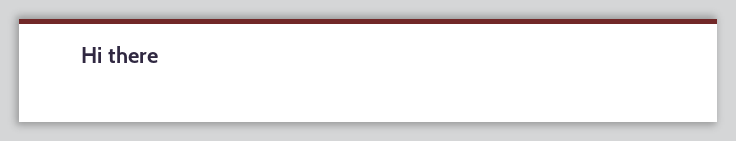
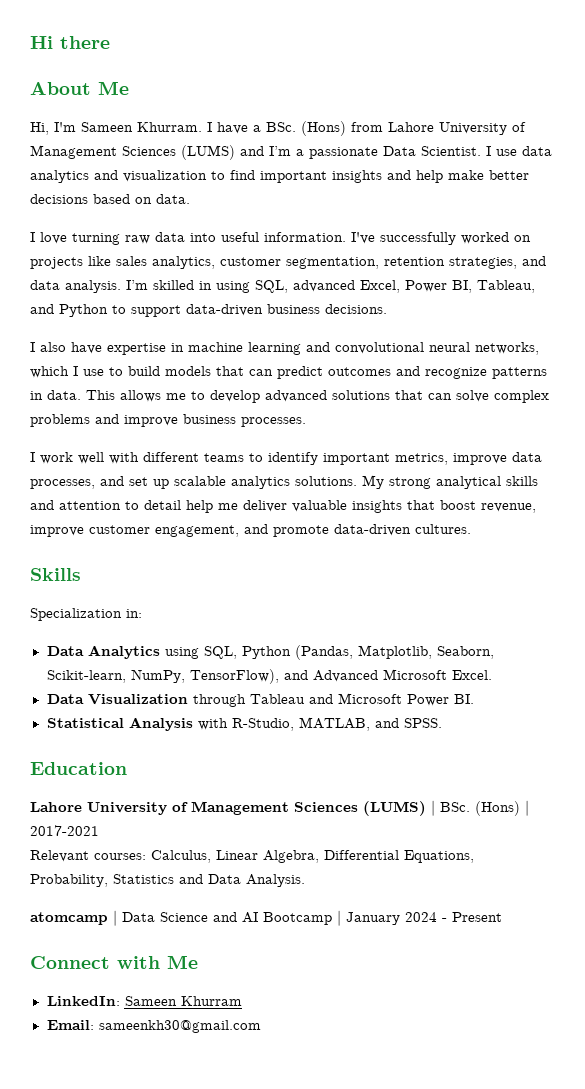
+ About Me
+ Hi, I'm Sameen Khurram. I have a BSc. (Hons) from Lahore University of Management Sciences (LUMS) and I’m a passionate Data Scientist. I use data analytics and visualization to find important insights and help make better decisions based on data.
+ I love turning raw data into useful information. I've successfully worked on projects like sales analytics, customer segmentation, retention strategies, and data analysis. I’m skilled in using SQL, advanced Excel, Power BI, Tableau, and Python to support data-driven business decisions.
+ I also have expertise in machine learning and convolutional neural networks, which I use to build models that can predict outcomes and recognize patterns in data. This allows me to develop advanced solutions that can solve complex problems and improve business processes.
+ I work well with different teams to identify important metrics, improve data processes, and set up scalable analytics solutions. My strong analytical skills and attention to detail help me deliver valuable insights that boost revenue, improve customer engagement, and promote data-driven cultures.
+ Skills
+ Specialization in:
+ Data Analytics using SQL, Python (Pandas, Matplotlib, Seaborn, Scikit-learn, NumPy, TensorFlow), and Advanced Microsoft Excel.
+ Data Visualization through Tableau and Microsoft Power BI.
+ Statistical Analysis with R-Studio, MATLAB, and SPSS.
+ Education
+ Lahore University of Management Sciences (LUMS) | BSc. (Hons) | 2017-2021
+ Relevant courses: Calculus, Linear Algebra, Differential Equations, Probability, Statistics and Data Analysis.
+ atomcamp | Data Science and AI Bootcamp | January 2024 - Present
+ Connect with Me
+ LinkedIn: Sameen Khurram
+ Email: sameenkh30@gmail.com

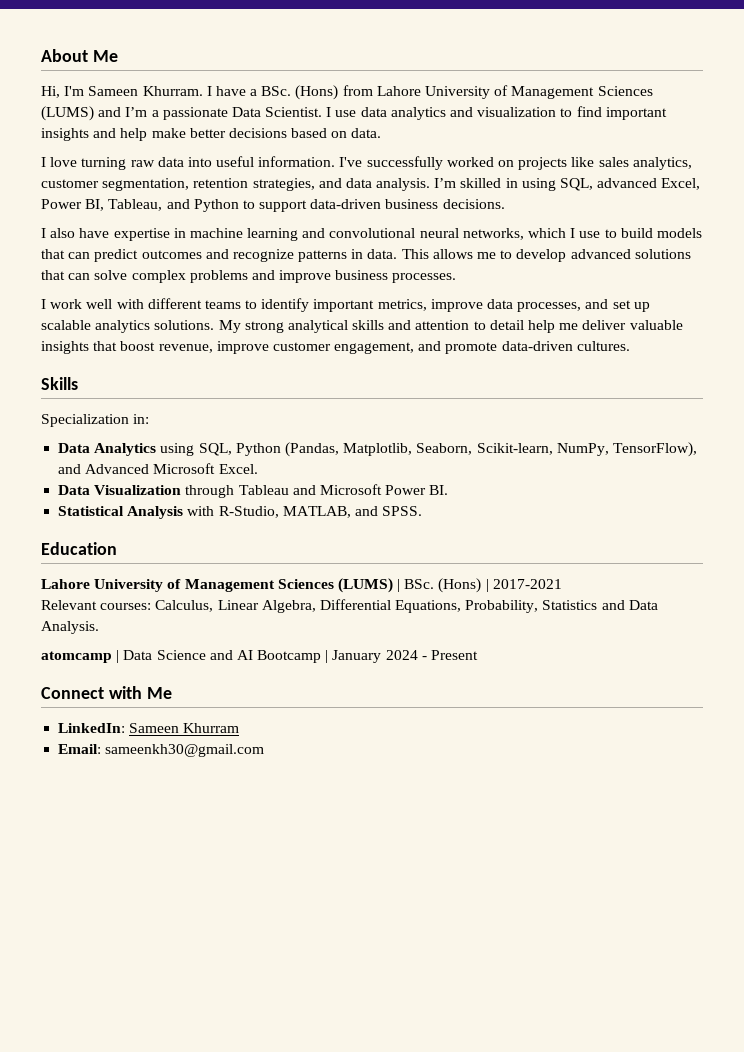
- Hi there

